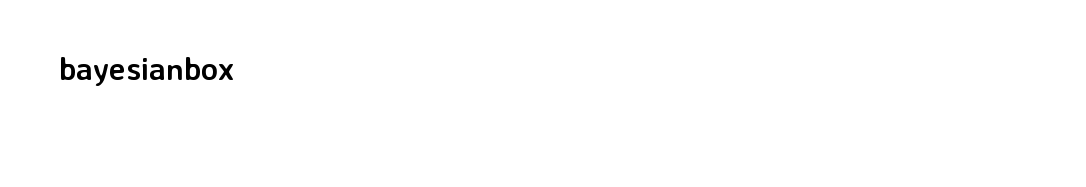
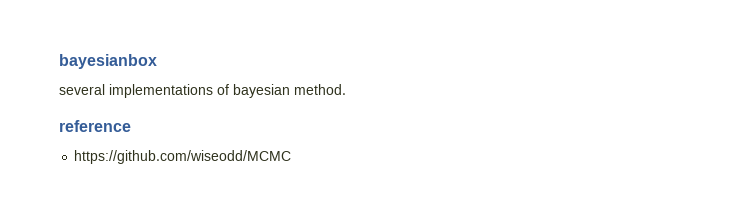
+ several implementations of bayesian method.
+ reference
+ https://github.com/wiseodd/MCMC

